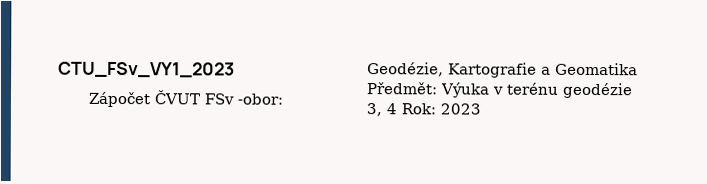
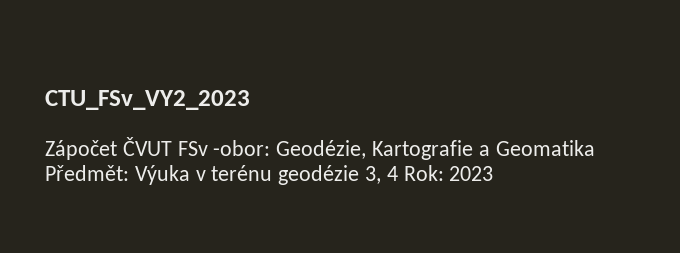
- CTU_FSv_VY1_2023
+ CTU_FSv_VY2_2023

